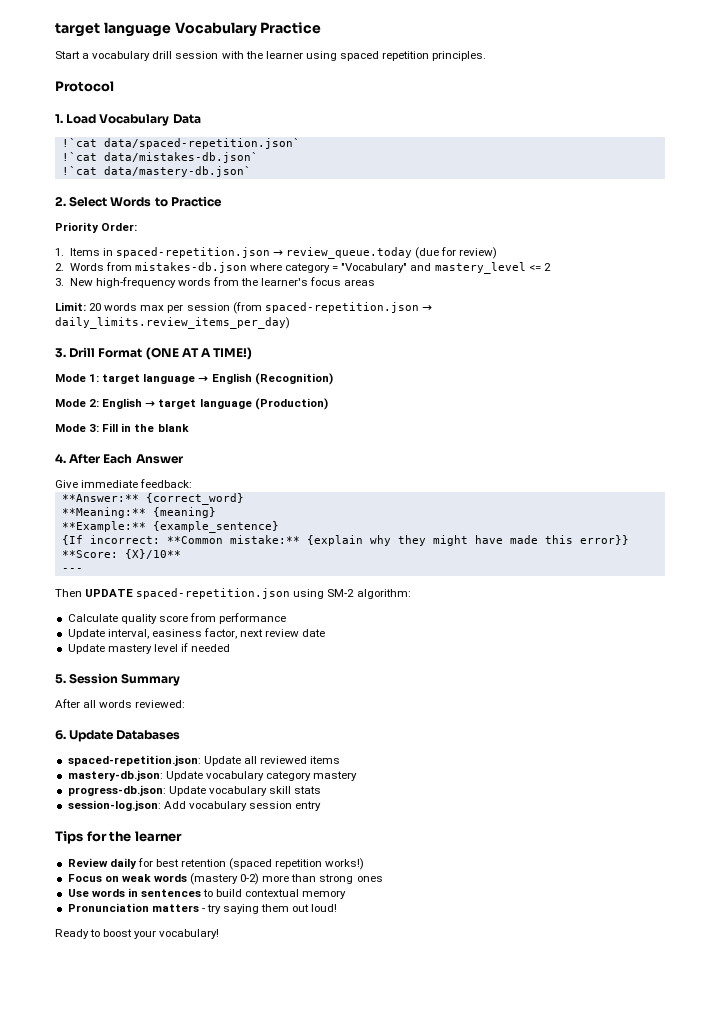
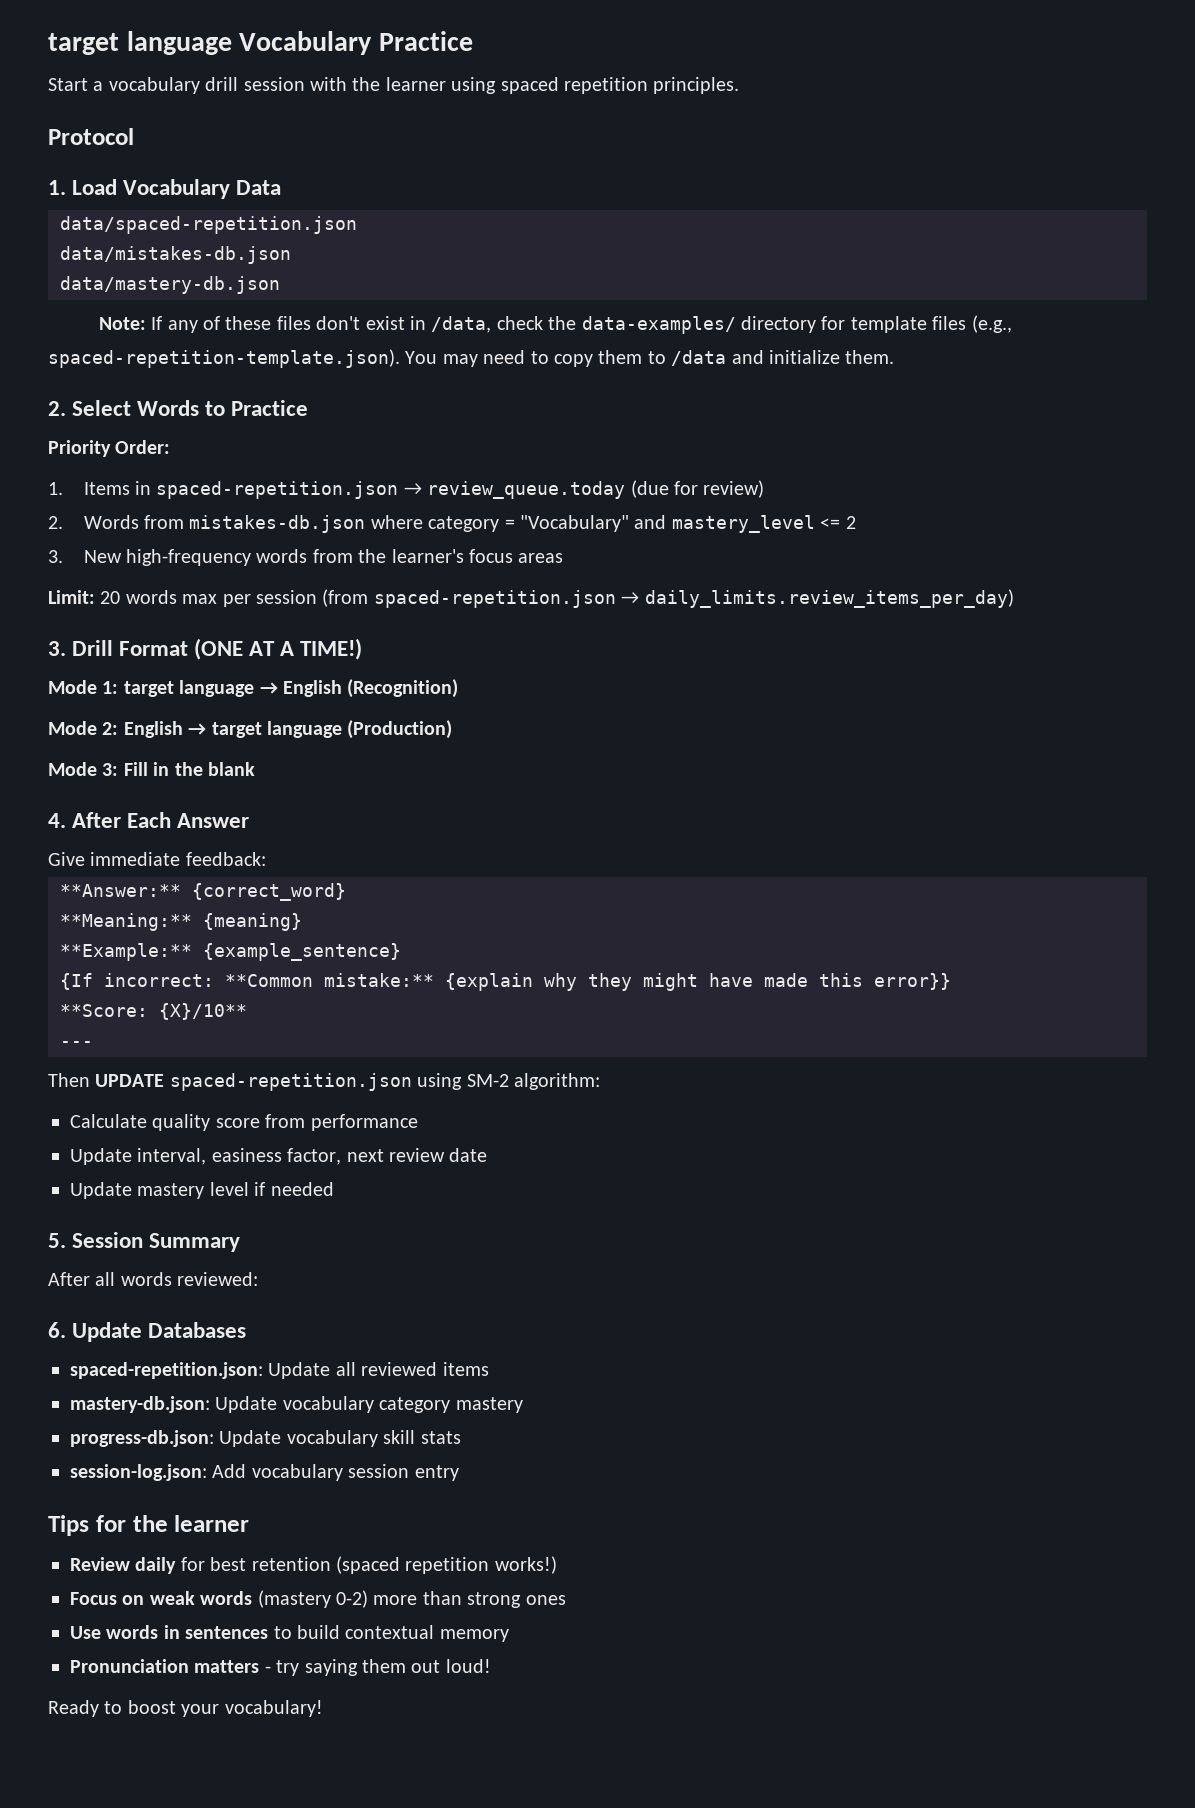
- !`cat data/spaced-repetition.json`
- !`cat data/mistakes-db.json`
- !`cat data/mastery-db.json`
+ data/spaced-repetition.json
+ data/mistakes-db.json
+ data/mastery-db.json
+ Note: If any of these files don't exist in /data, check the data-examples/ directory for template files (e.g., spaced-repetition-template.json). You may need to copy them to /data and initialize them.

